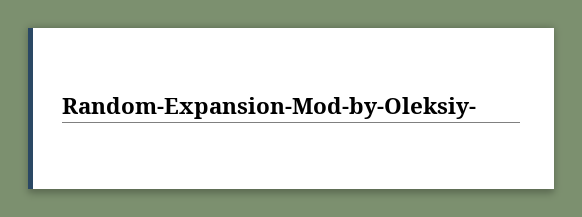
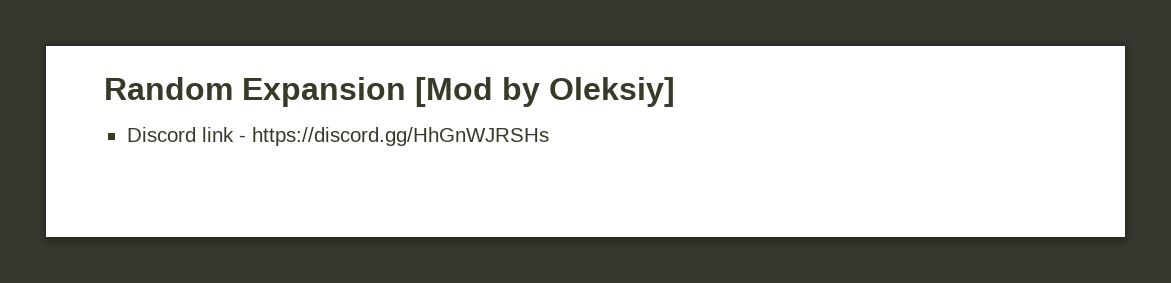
- Random-Expansion-Mod-by-Oleksiy-
+ Random Expansion [Mod by Oleksiy]
+ Discord link - https://discord.gg/HhGnWJRSHs

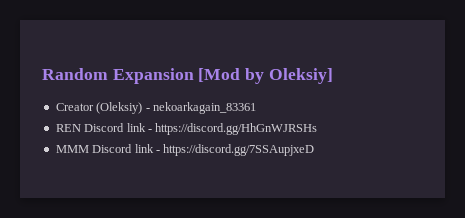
- Discord link - https://discord.gg/HhGnWJRSHs
+ Creator (Oleksiy) - nekoarkagain_83361
+ REN Discord link - https://discord.gg/HhGnWJRSHs
+ MMM Discord link - https://discord.gg/7SSAupjxeD

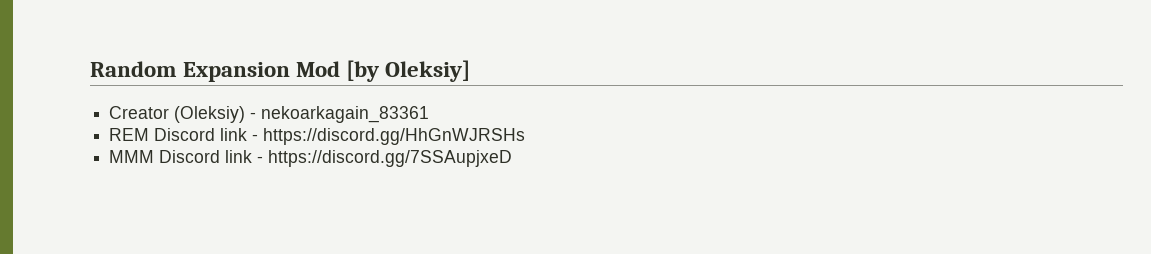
- Random Expansion [Mod by Oleksiy]
+ Random Expansion Mod [by Oleksiy]
- REN Discord link - https://discord.gg/HhGnWJRSHs
+ REM Discord link - https://discord.gg/HhGnWJRSHs

